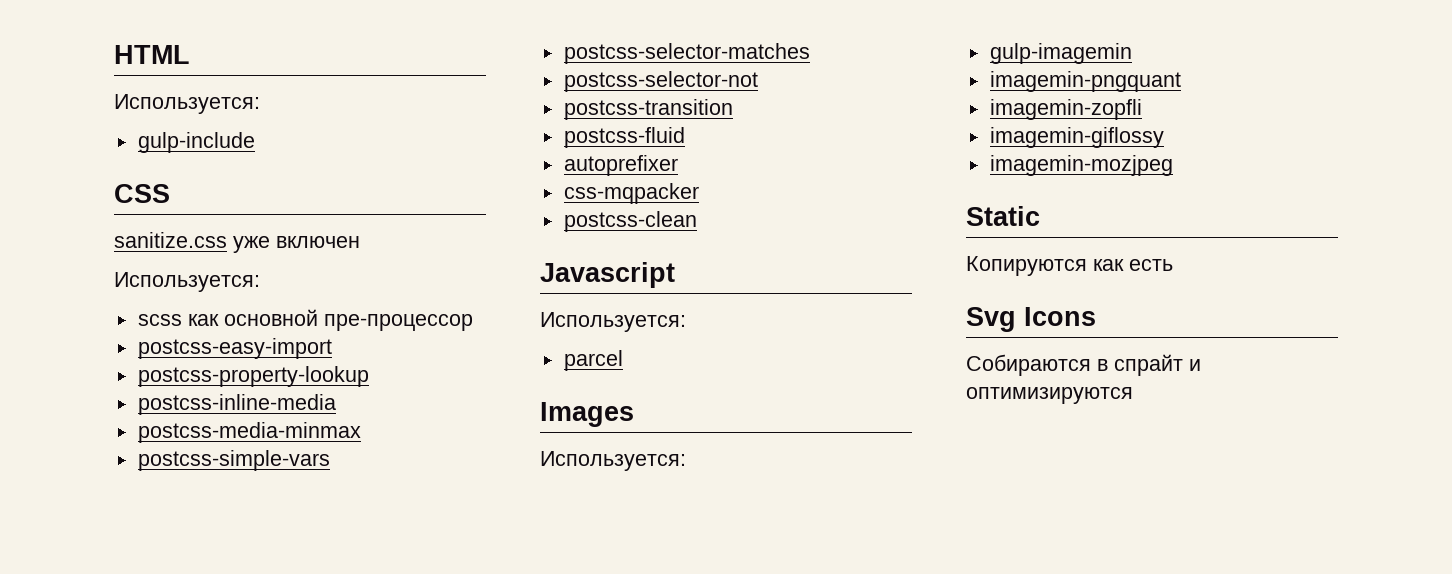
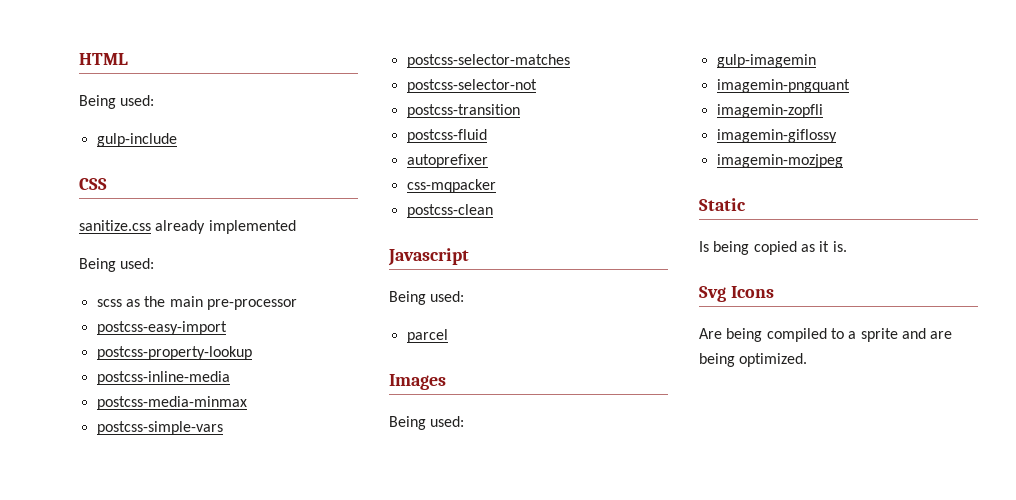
  HTML
- Используется:
+ Being used:
- sanitize.css уже включен
- Используется:
- scss как основной пре-процессор
+ sanitize.css already implemented
+ Being used:
+ scss as the main pre-processor
  Javascript
- Используется:
+ Being used:
  Images
- Используется:
+ Being used:
- Копируются как есть
+ Is being copied as it is.
  Svg Icons
- Собираются в спрайт и оптимизируются
+ Are being compiled to a sprite and are being optimized.

